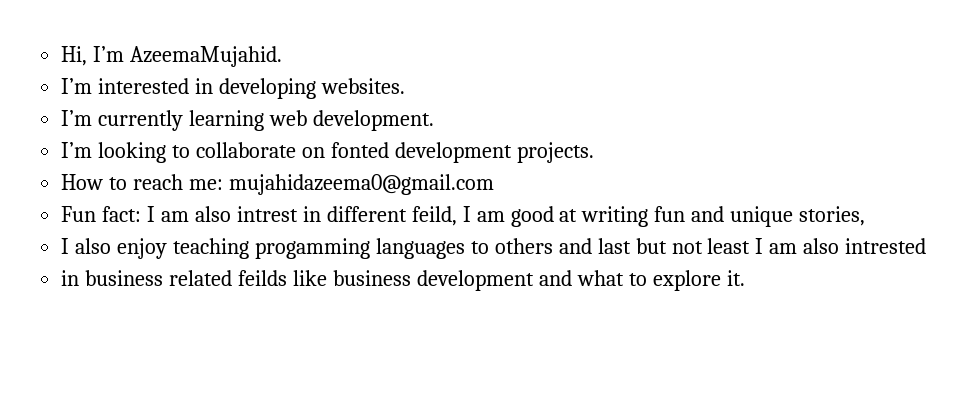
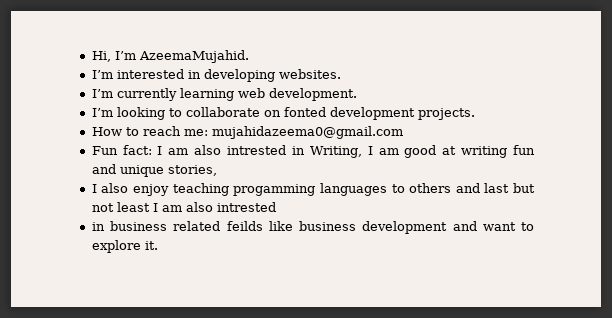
- Fun fact: I am also intrest in different feild, I am good at writing fun and unique stories,
+ Fun fact: I am also intrested in Writing, I am good at writing fun and unique stories,
- in business related feilds like business development and what to explore it.
+ in business related feilds like business development and want to explore it.

